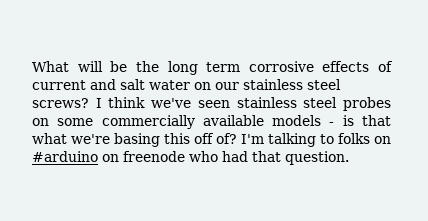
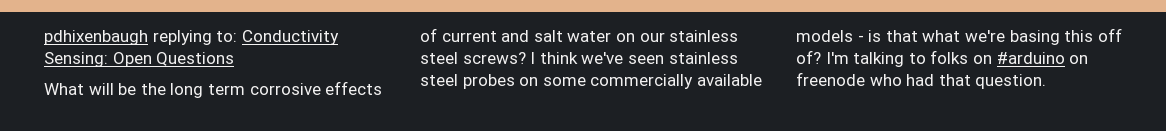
+ pdhixenbaugh replying to: Conductivity Sensing: Open Questions

